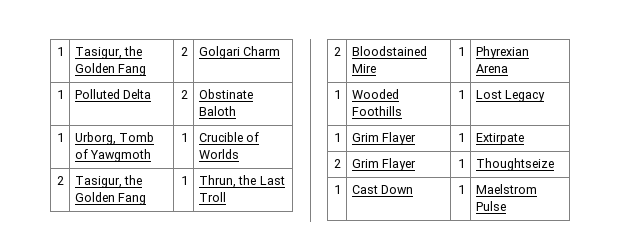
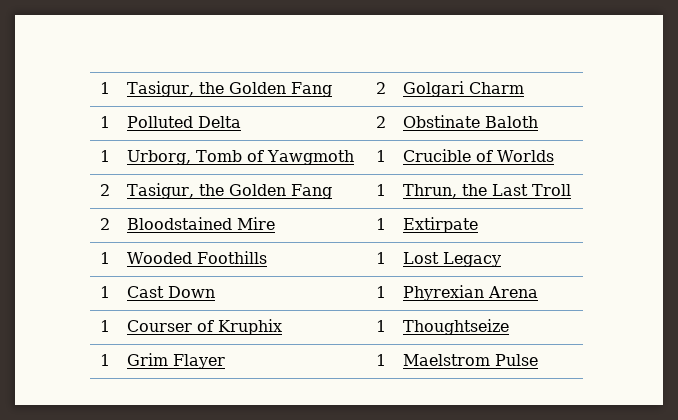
- 2 | Bloodstained Mire | 1 | Phyrexian Arena
+ 2 | Bloodstained Mire | 1 | Extirpate
- 1 | Grim Flayer | 1 | Extirpate
- 2 | Grim Flayer | 1 | Thoughtseize
+ 1 | Cast Down | 1 | Phyrexian Arena
+ 1 | Courser of Kruphix | 1 | Thoughtseize
- 1 | Cast Down | 1 | Maelstrom Pulse
+ 1 | Grim Flayer | 1 | Maelstrom Pulse

